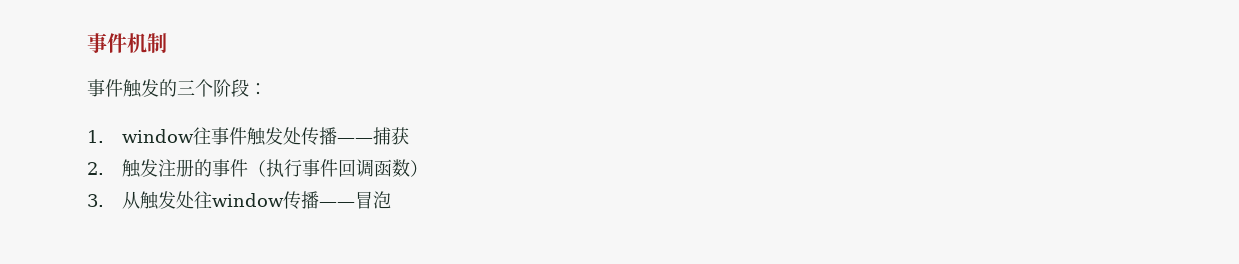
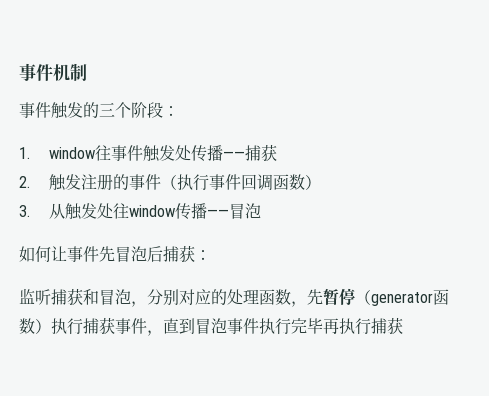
+ 如何让事件先冒泡后捕获：
+ 监听捕获和冒泡，分别对应的处理函数，先暂停（generator函数）执行捕获事件，直到冒泡事件执行完毕再执行捕获

